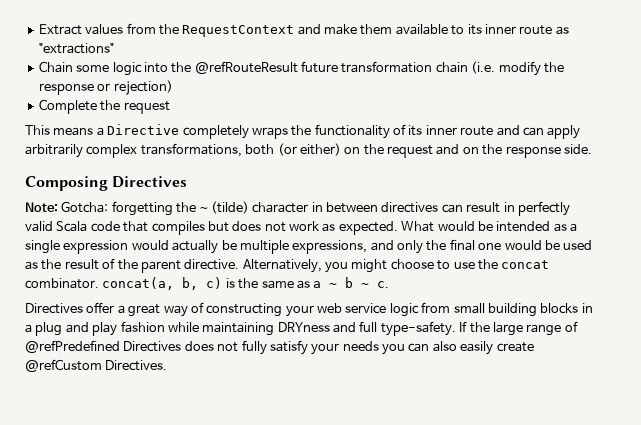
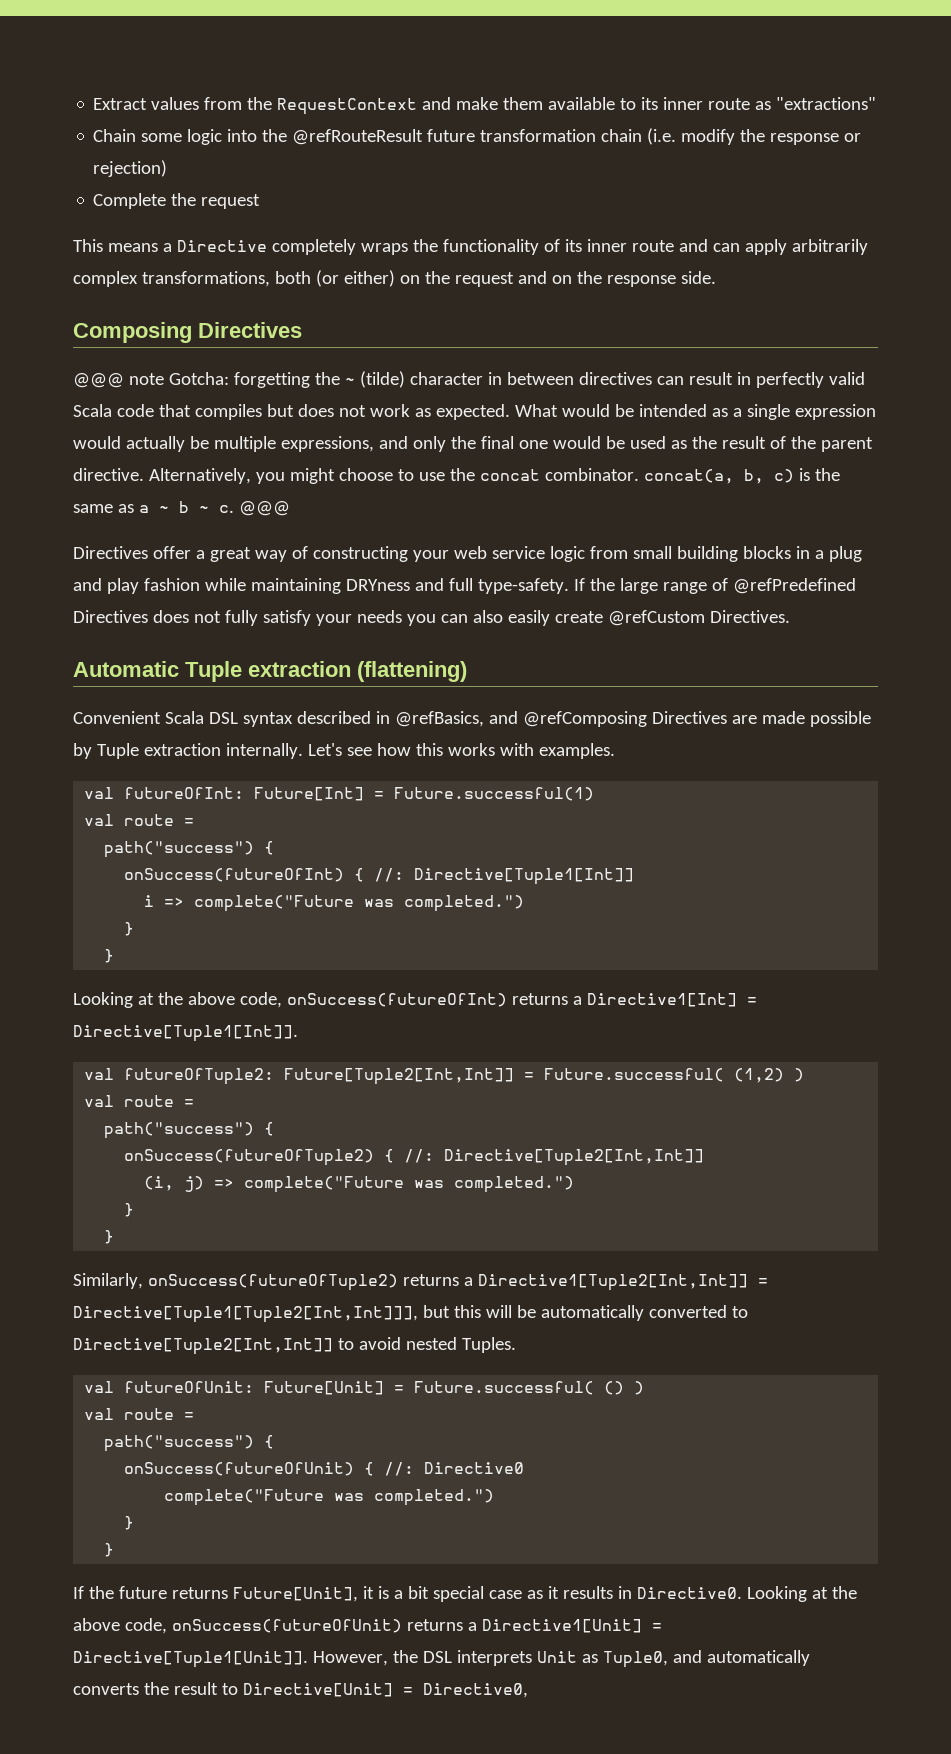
- Note: Gotcha: forgetting the ~ (tilde) character in between directives can result in perfectly valid Scala code that compiles but does not work as expected.
+ @@@ note Gotcha: forgetting the ~ (tilde) character in between directives can result in perfectly valid Scala code that compiles but does not work as expected.
- Alternatively, you might choose to use the concat combinator. concat(a, b, c) is the same as a ~ b ~ c.
+ Alternatively, you might choose to use the concat combinator. concat(a, b, c) is the same as a ~ b ~ c. @@@
+ Automatic Tuple extraction (flattening)
+ Convenient Scala DSL syntax described in @refBasics, and @refComposing Directives are made possible by Tuple extraction internally. Let's see how this works with examples.
+ val futureOfInt: Future[Int] = Future.successful(1)
+ val route =
+ path("success") {
+ onSuccess(futureOfInt) { //: Directive[Tuple1[Int]]
+ i => complete("Future was completed.")
+ }
+ }
+ Looking at the above code, onSuccess(futureOfInt) returns a Directive1[Int] = Directive[Tuple1[Int]].
+ val futureOfTuple2: Future[Tuple2[Int,Int]] = Future.successful( (1,2) )
+ val route =
+ path("success") {
+ onSuccess(futureOfTuple2) { //: Directive[Tuple2[Int,Int]]
+ (i, j) => complete("Future was completed.")
+ }
+ }
+ Similarly, onSuccess(futureOfTuple2) returns a Directive1[Tuple2[Int,Int]] = Directive[Tuple1[Tuple2[Int,Int]]], but this will be automatically converted to Directive[Tuple2[Int,Int]] to avoid nested Tuples.
+ val futureOfUnit: Future[Unit] = Future.successful( () )
+ val route =
+ path("success") {
+ onSuccess(futureOfUnit) { //: Directive0
+ complete("Future was completed.")
+ }
+ }
+ If the future returns Future[Unit], it is a bit special case as it results in Directive0. Looking at the above code, onSuccess(futureOfUnit) returns a Directive1[Unit] = Directive[Tuple1[Unit]]. However, the DSL interprets Unit as Tuple0, and automatically converts the result to Directive[Unit] = Directive0,

